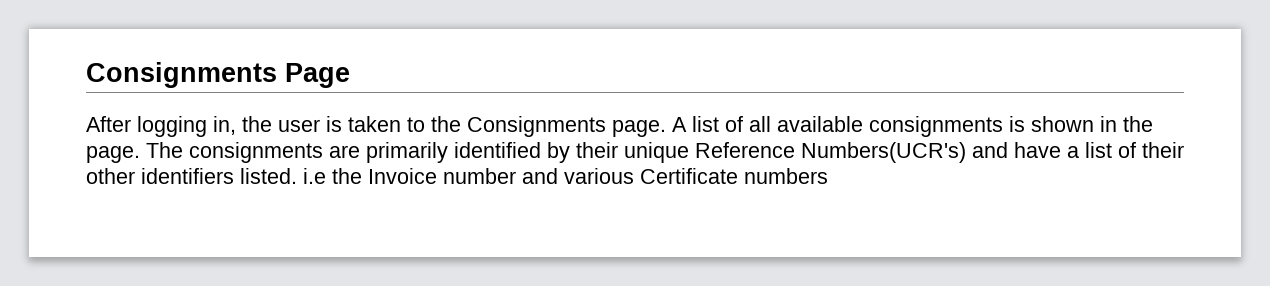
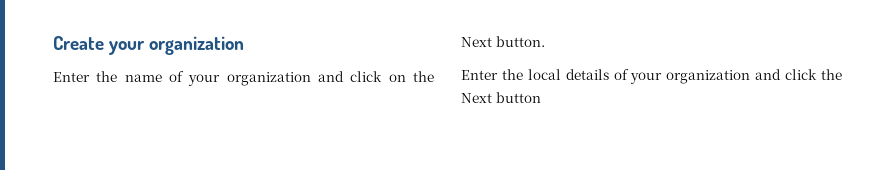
- Consignments Page
- After logging in, the user is taken to the Consignments page. A list of all available consignments is shown in the page. The consignments are primarily identified by their unique Reference Numbers(UCR's) and have a list of their other identifiers listed. i.e the Invoice number and various Certificate numbers
+ Create your organization
+ Enter the name of your organization and click on the Next button.
+ Enter the local details of your organization and click the Next button

